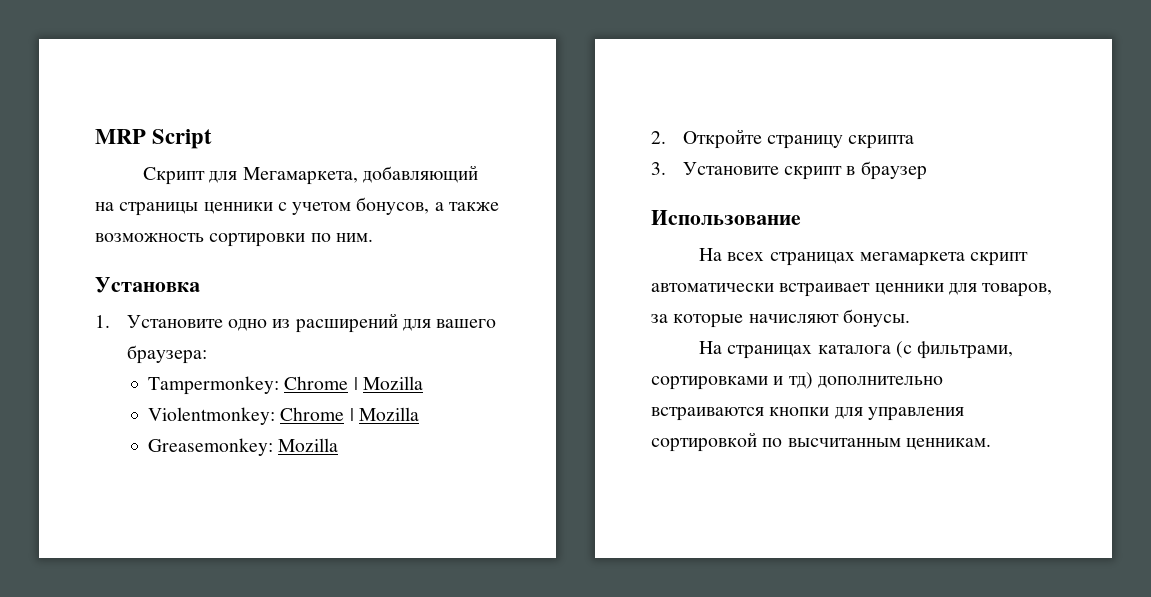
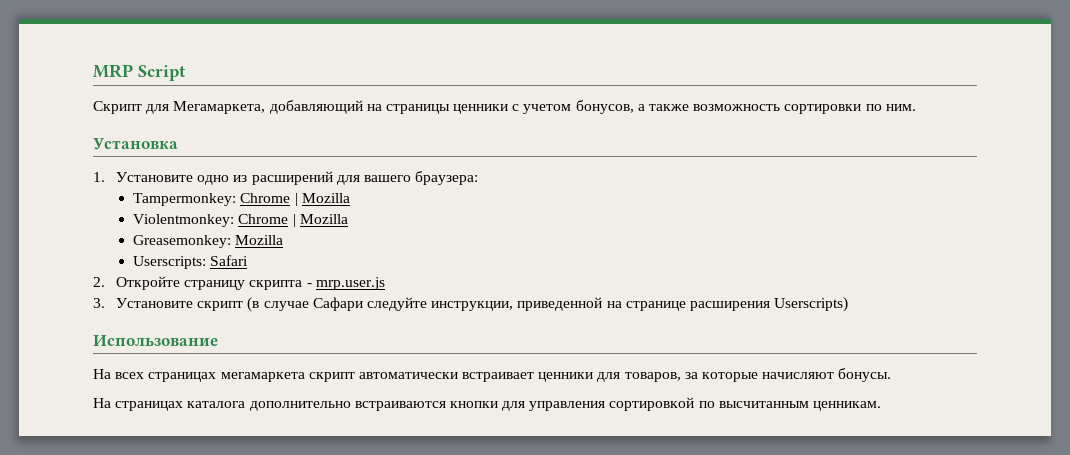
+ Userscripts: Safari
- 2. Откройте страницу скрипта
+ 2. Откройте страницу скрипта - mrp.user.js
- 3. Установите скрипт в браузер
+ 3. Установите скрипт (в случае Сафари следуйте инструкции, приведенной на странице расширения Userscripts)
- На страницах каталога (с фильтрами, сортировками и тд) дополнительно встраиваются кнопки для управления сортировкой по высчитанным ценникам.
+ На страницах каталога дополнительно встраиваются кнопки для управления сортировкой по высчитанным ценникам.

